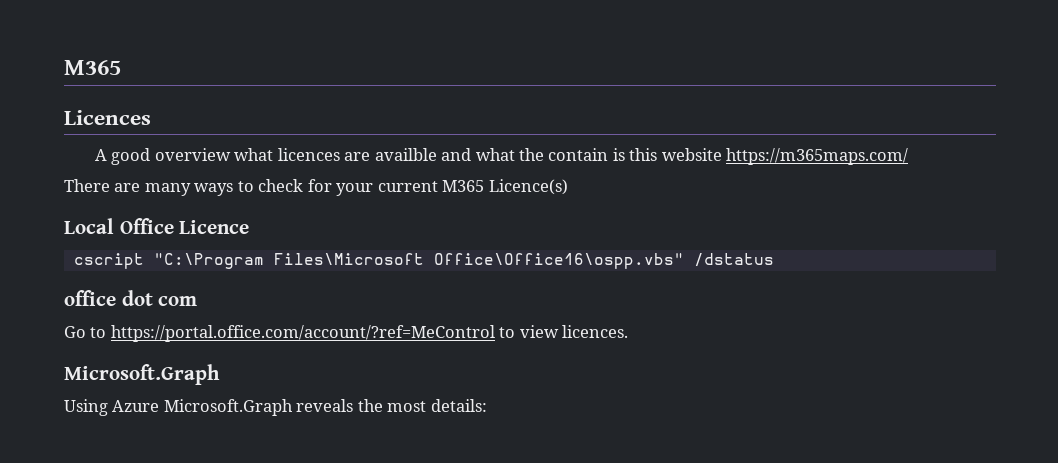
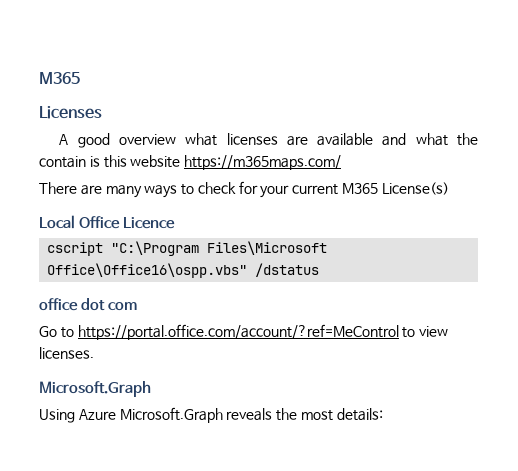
- Licences
+ Licenses
- A good overview what licences are availble and what the contain is this website https://m365maps.com/
+ A good overview what licenses are available and what the contain is this website https://m365maps.com/
- There are many ways to check for your current M365 Licence(s)
+ There are many ways to check for your current M365 License(s)
- Go to https://portal.office.com/account/?ref=MeControl to view licences.
+ Go to https://portal.office.com/account/?ref=MeControl to view licenses.

